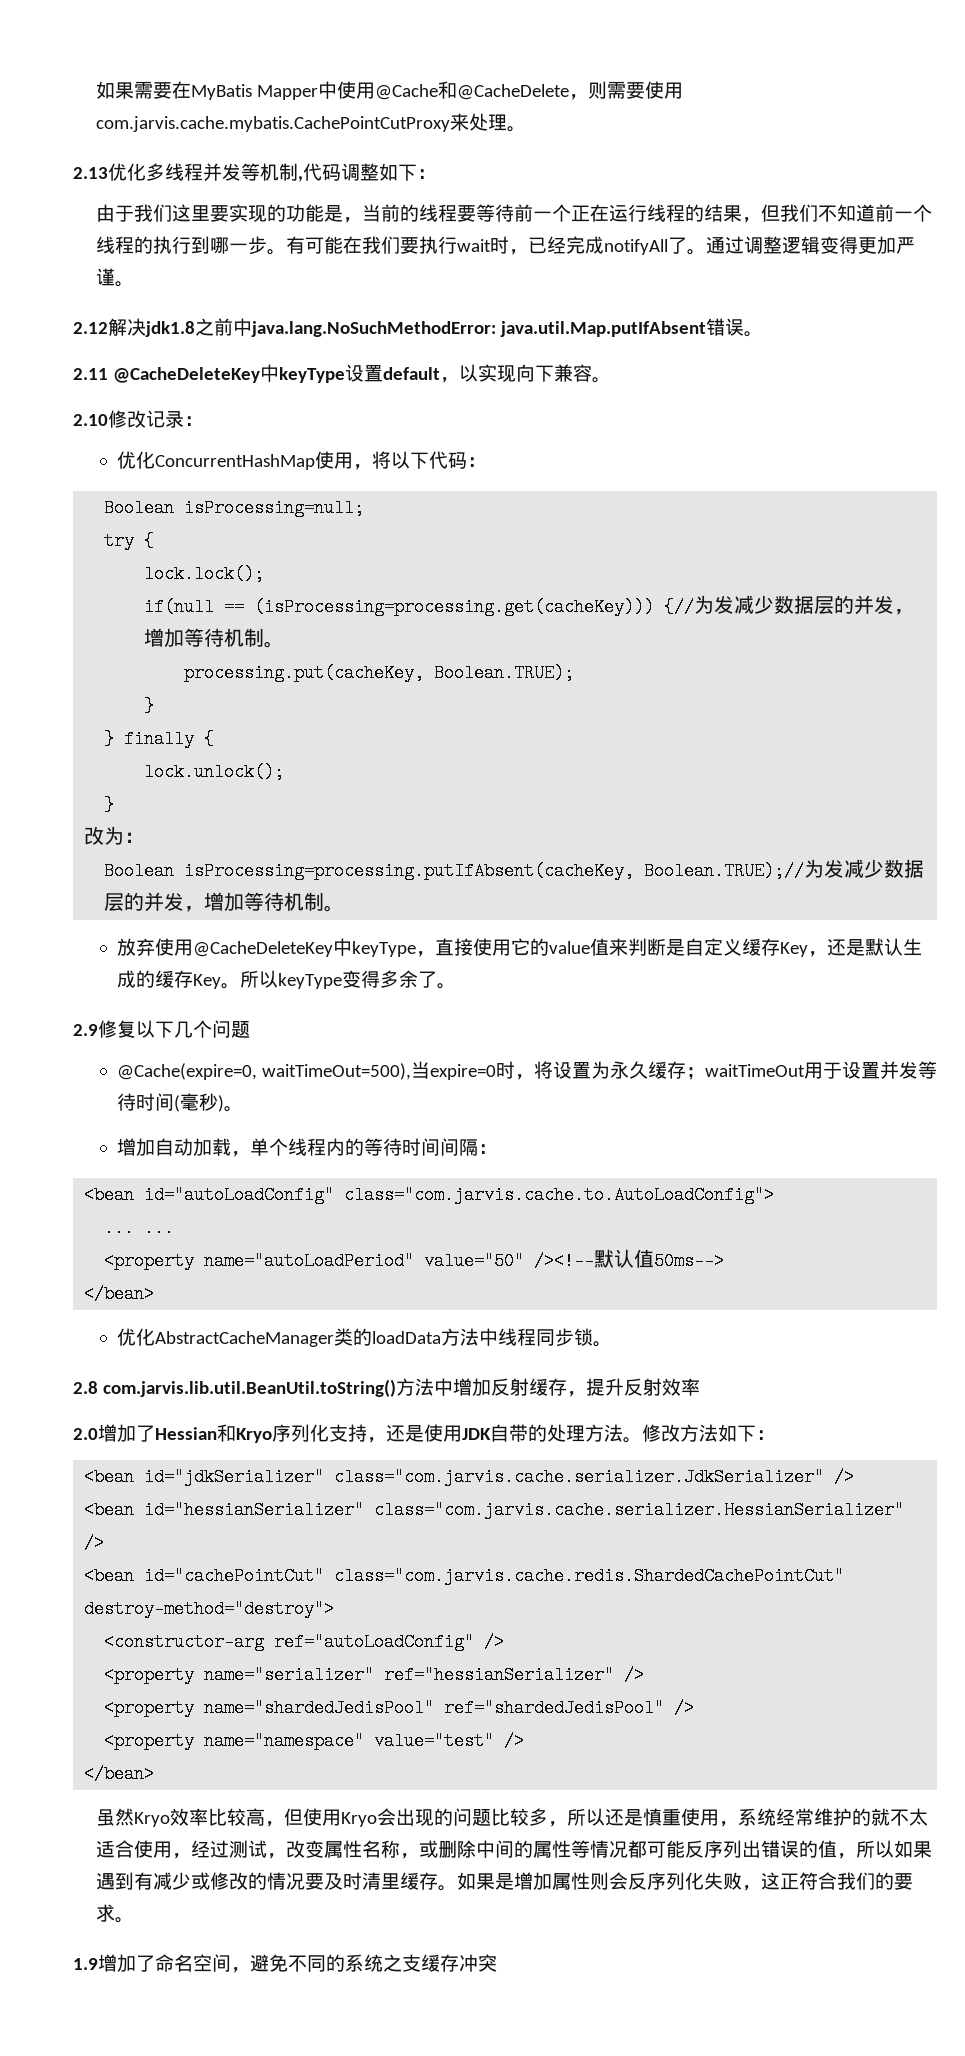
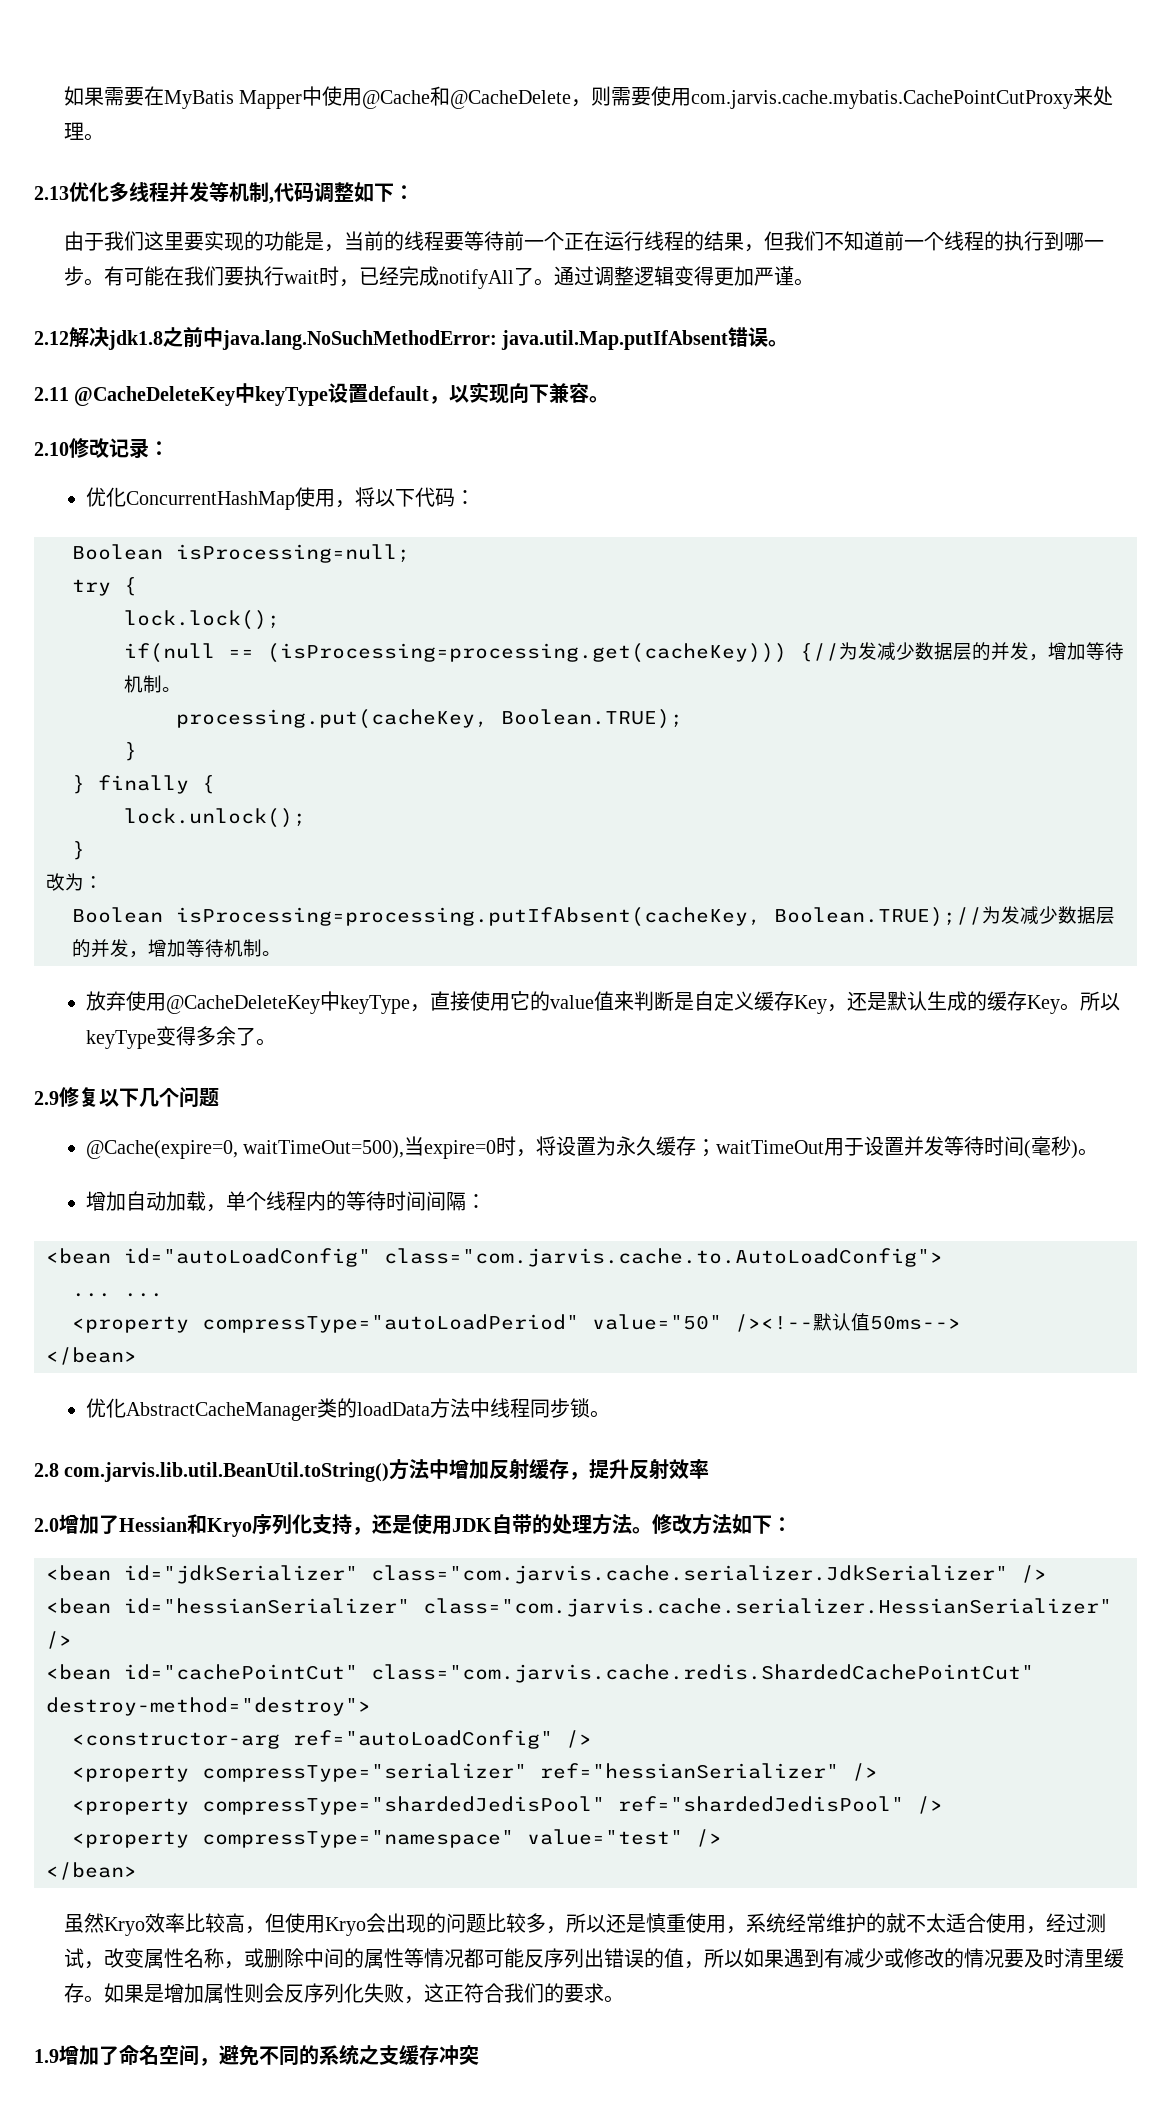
- <property name="autoLoadPeriod" value="50" /><!--默认值50ms-->
+ <property compressType="autoLoadPeriod" value="50" /><!--默认值50ms-->
- <property name="serializer" ref="hessianSerializer" />
+ <property compressType="serializer" ref="hessianSerializer" />
- <property name="shardedJedisPool" ref="shardedJedisPool" />
+ <property compressType="shardedJedisPool" ref="shardedJedisPool" />
- <property name="namespace" value="test" />
+ <property compressType="namespace" value="test" />

